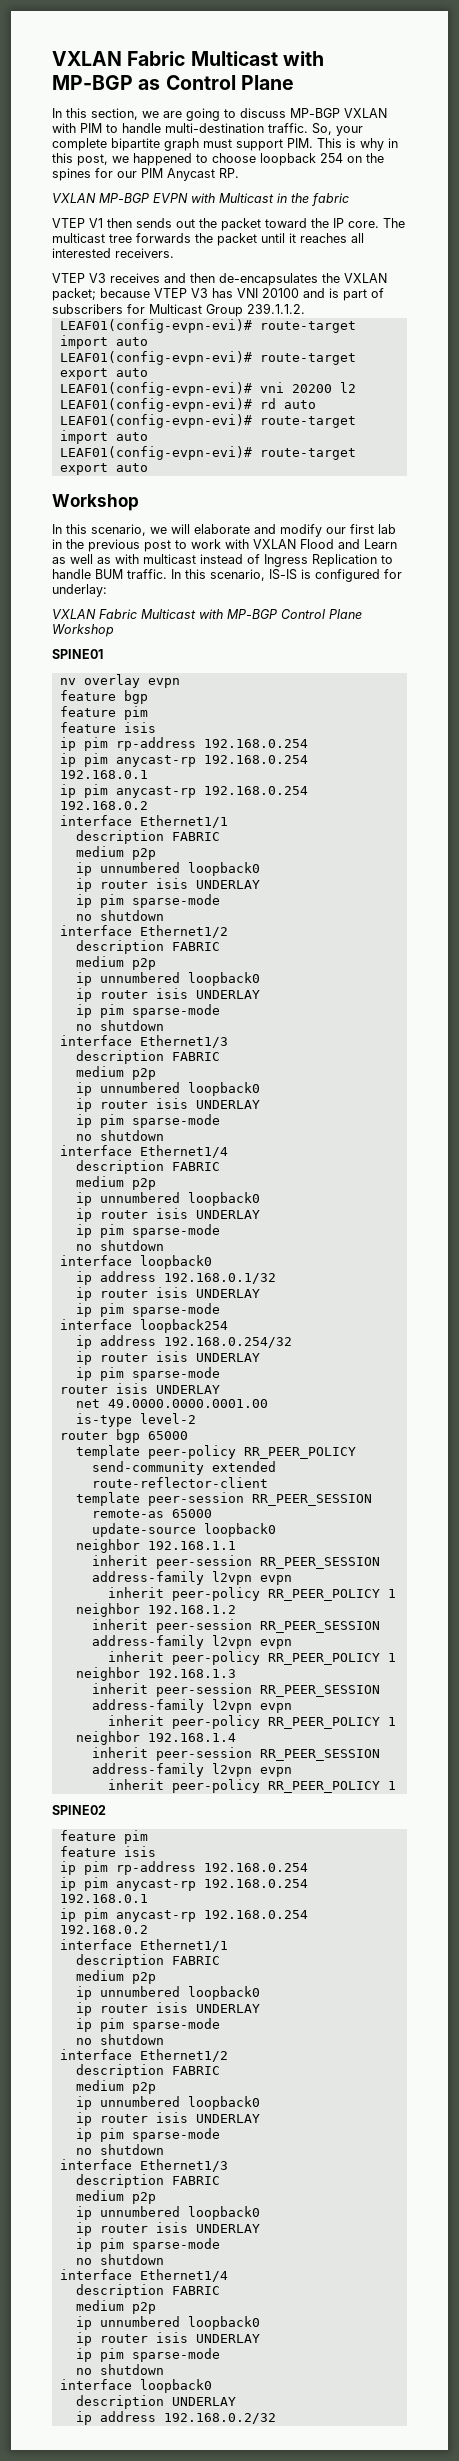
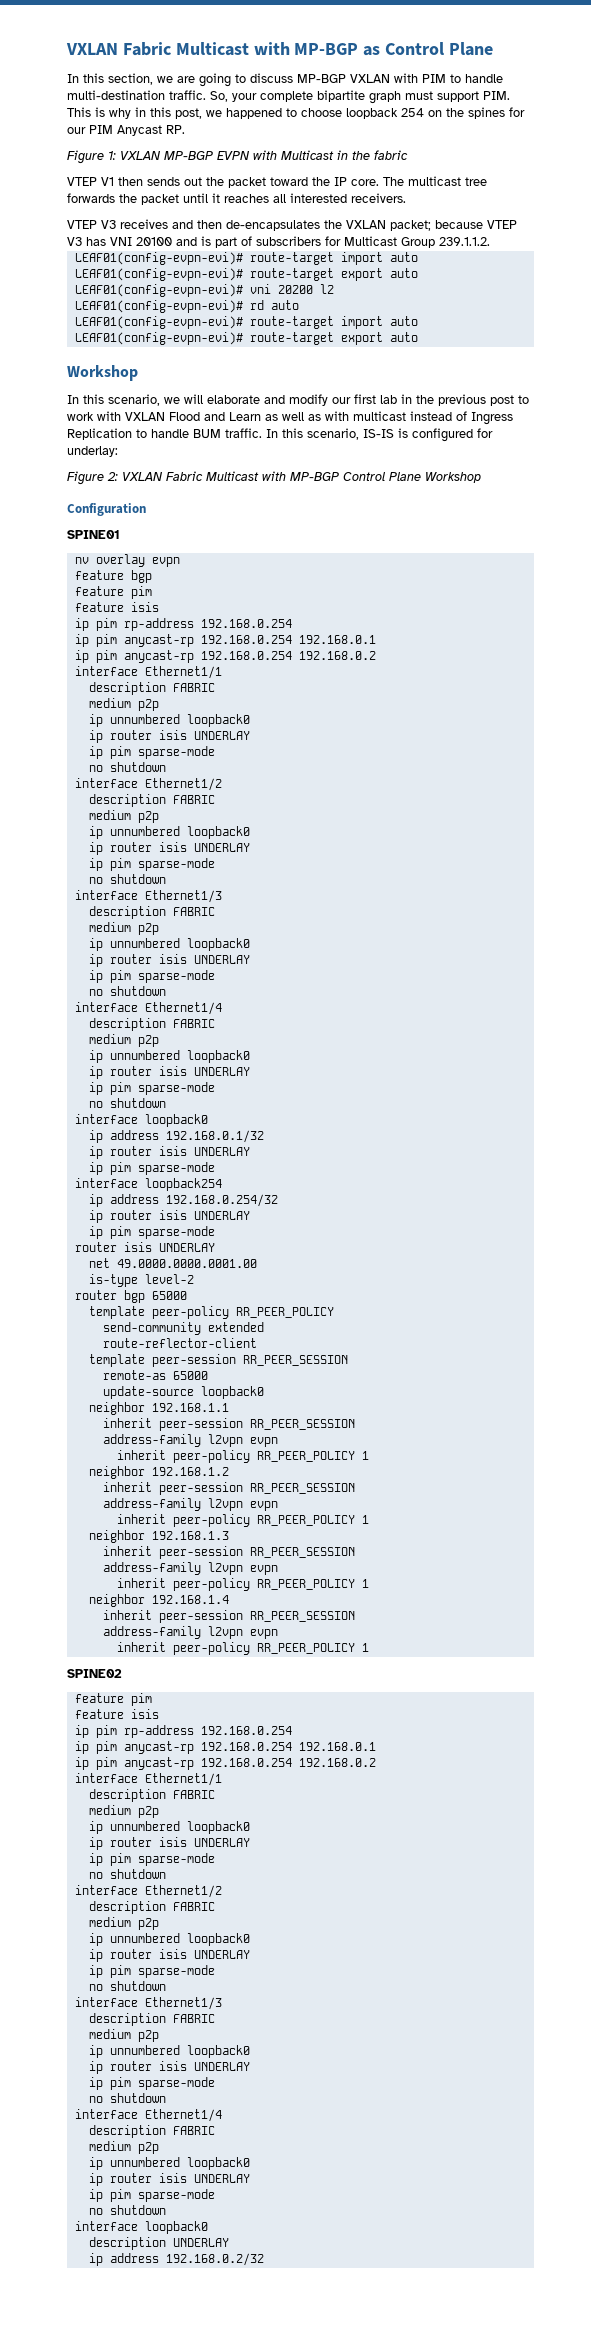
- VXLAN MP-BGP EVPN with Multicast in the fabric
+ Figure 1: VXLAN MP-BGP EVPN with Multicast in the fabric
- VXLAN Fabric Multicast with MP-BGP Control Plane Workshop
+ Figure 2: VXLAN Fabric Multicast with MP-BGP Control Plane Workshop
+ Configuration

